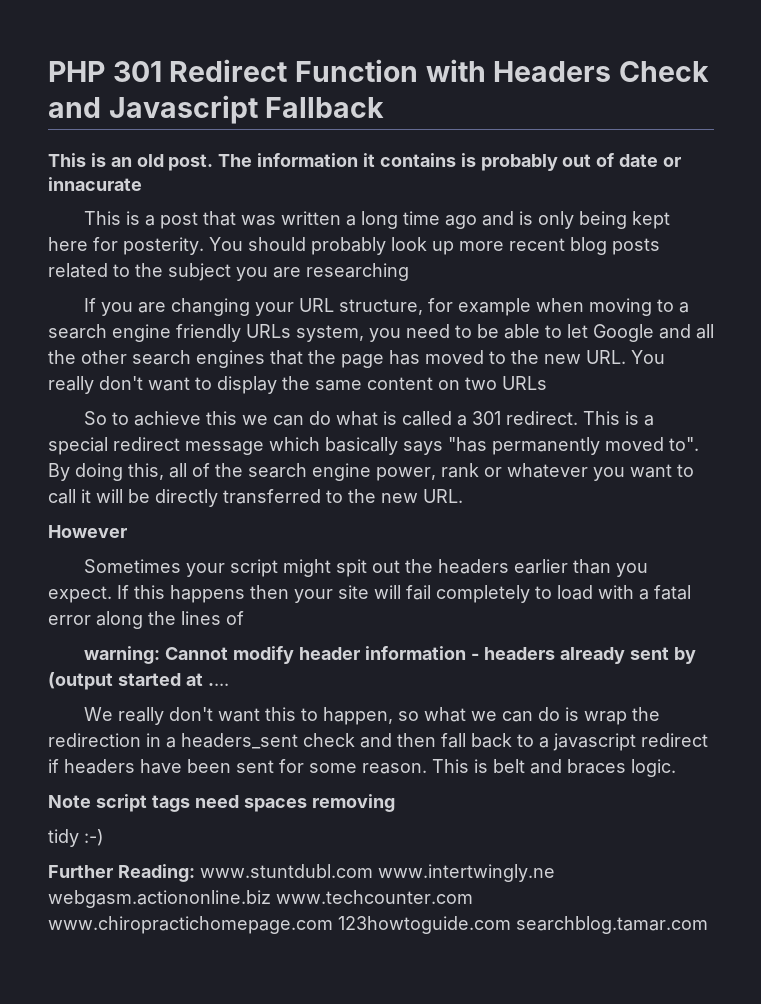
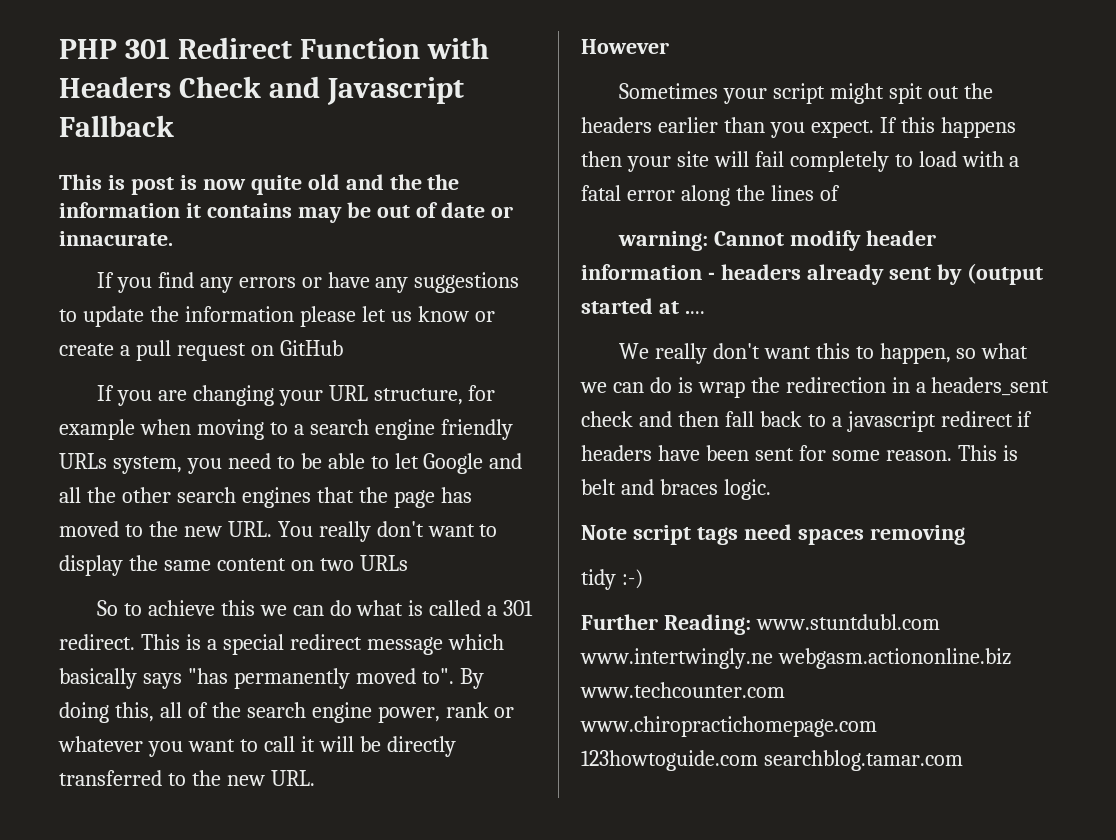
- This is an old post. The information it contains is probably out of date or innacurate
- This is a post that was written a long time ago and is only being kept here for posterity. You should probably look up more recent blog posts related to the subject you are researching
+ This is post is now quite old and the the information it contains may be out of date or innacurate.
+ If you find any errors or have any suggestions to update the information please let us know or create a pull request on GitHub

